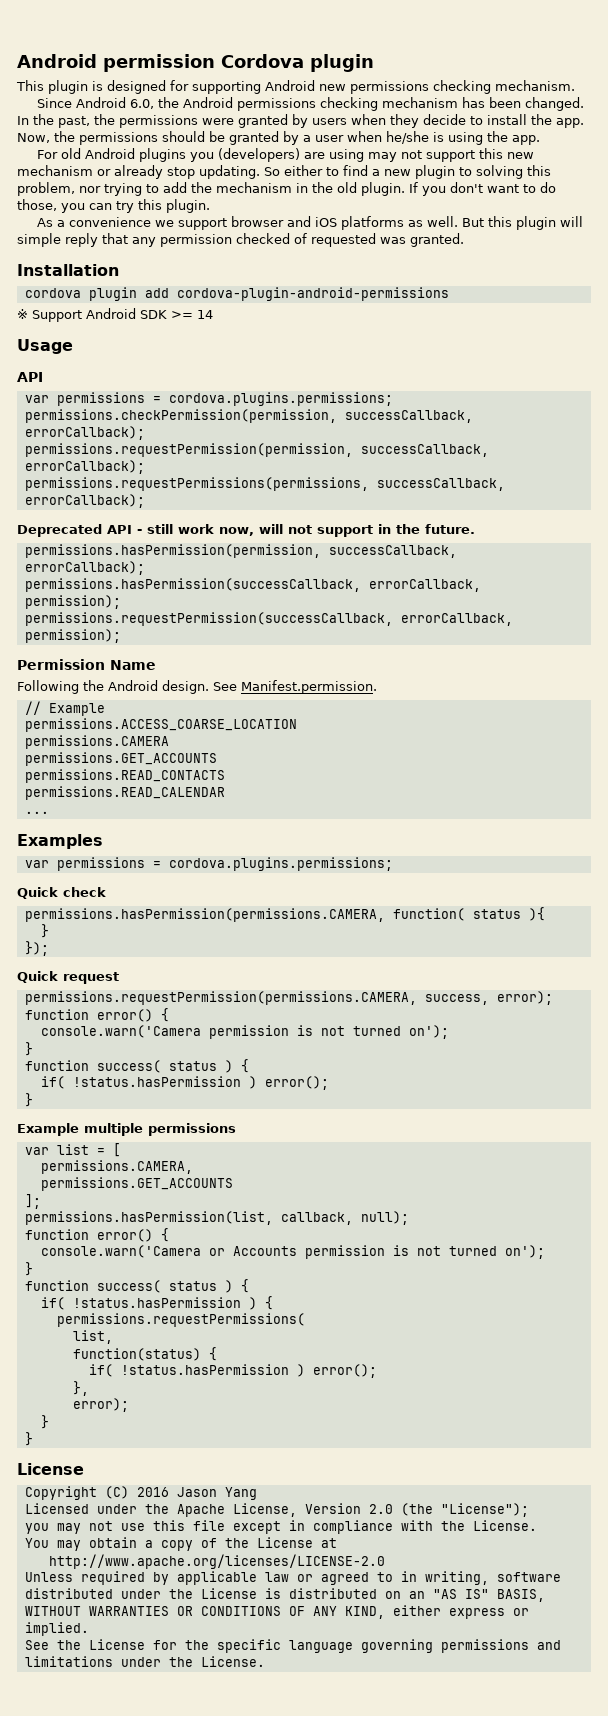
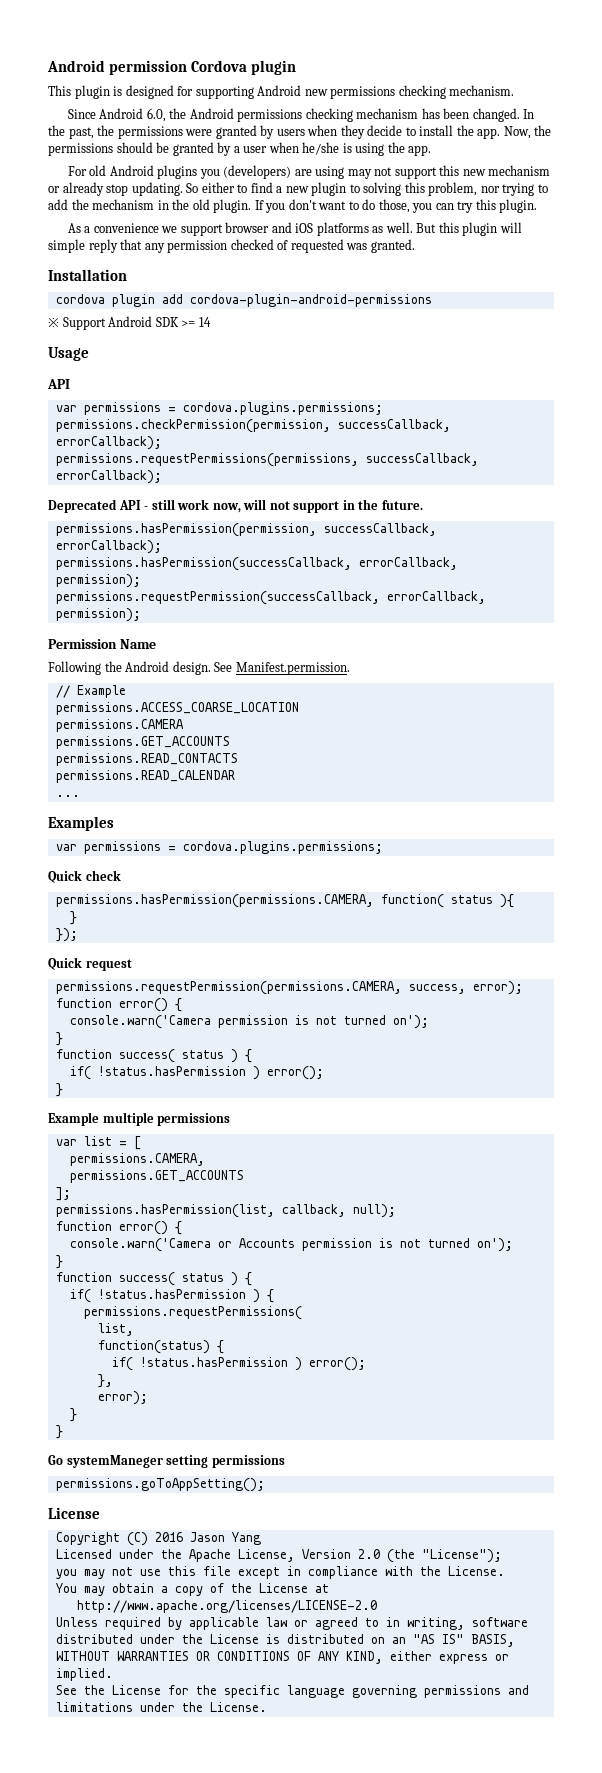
- permissions.requestPermission(permission, successCallback, errorCallback);
+ Go systemManeger setting permissions
+ permissions.goToAppSetting();

